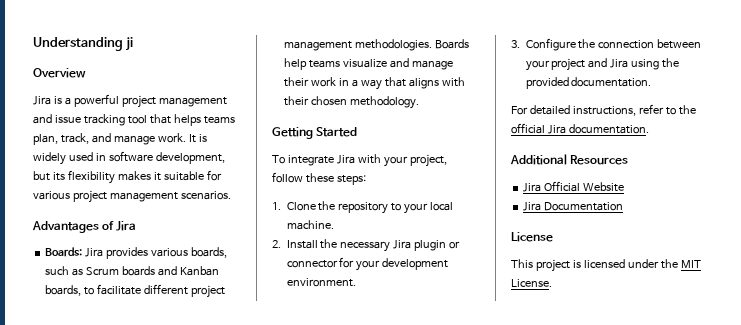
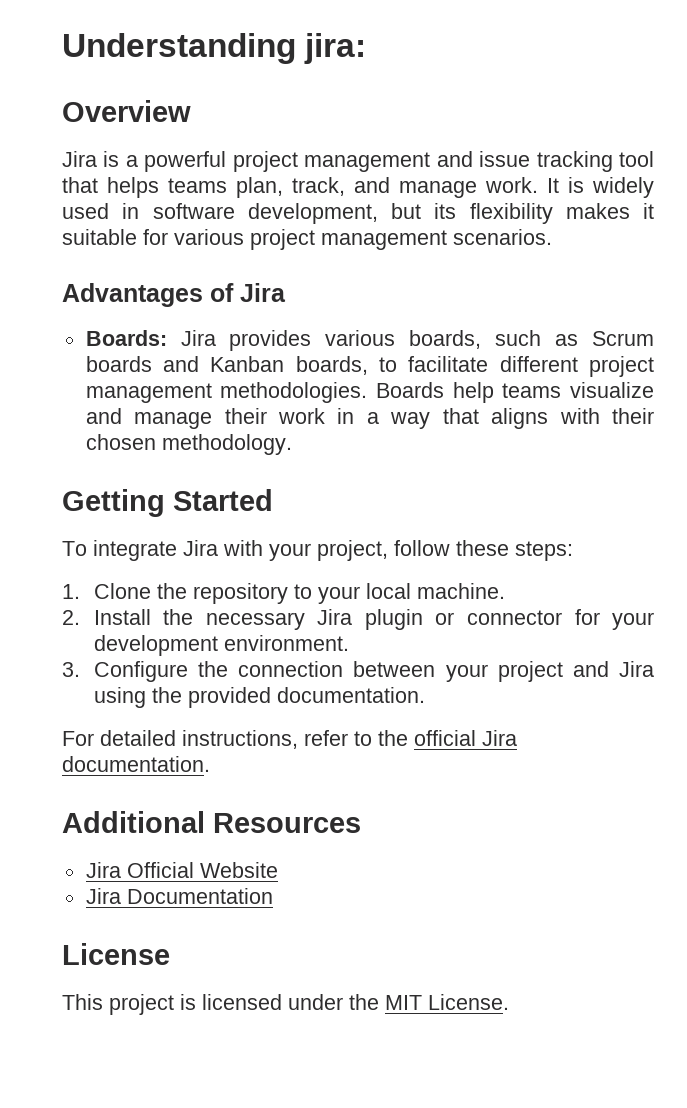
- Understanding ji
+ Understanding jira:

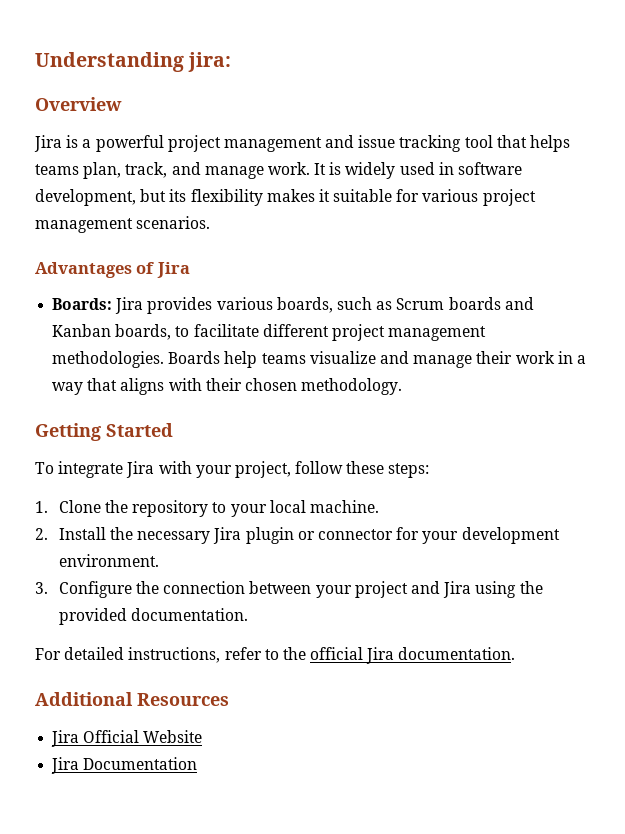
- License
- This project is licensed under the MIT License.

